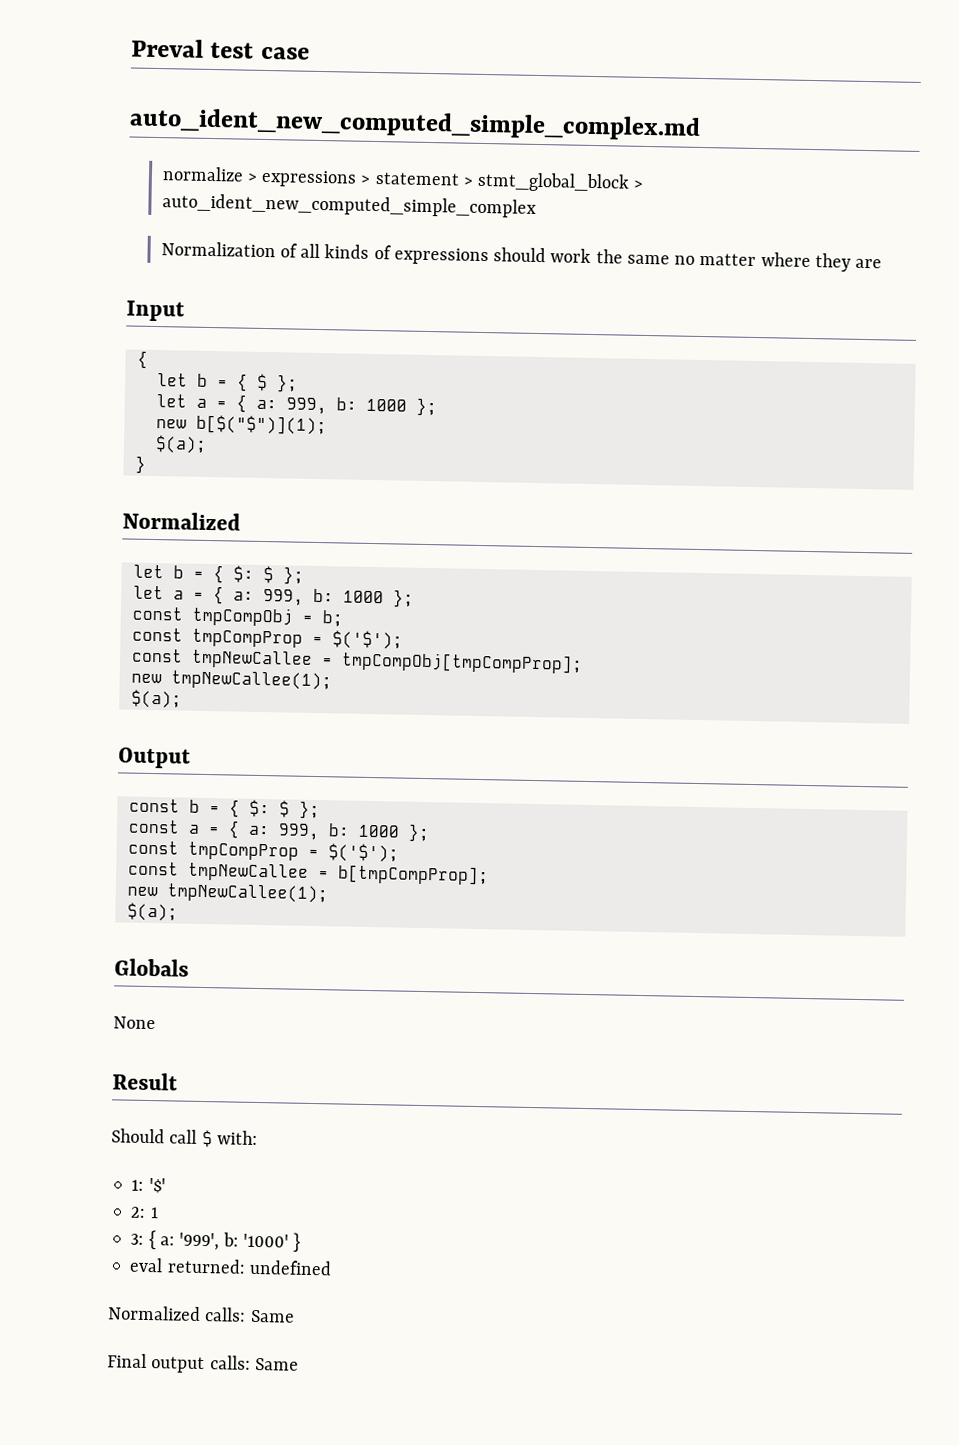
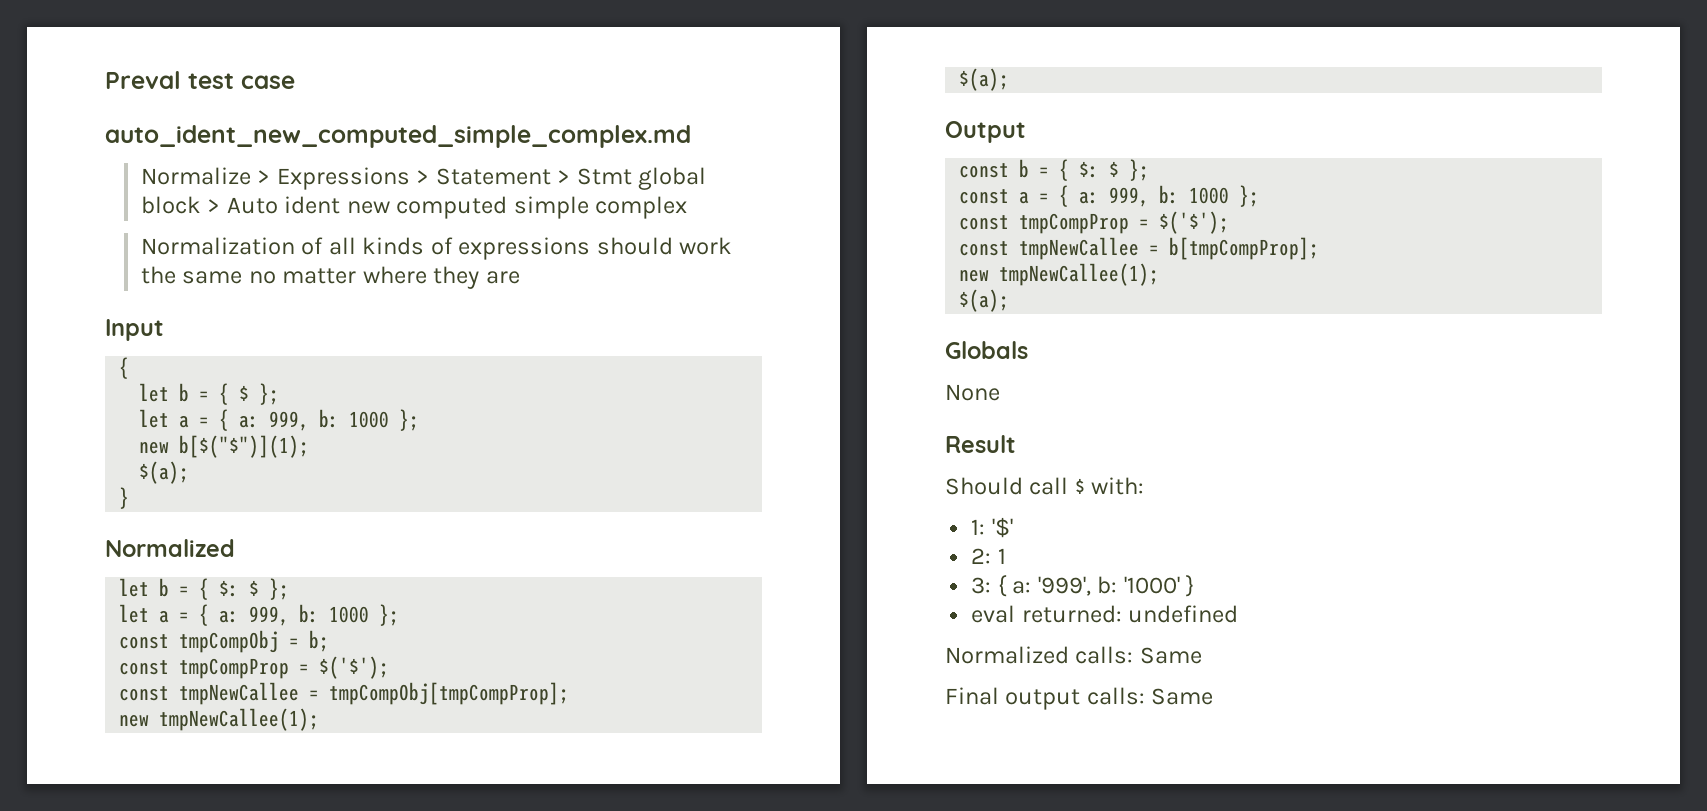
- normalize > expressions > statement > stmt_global_block > auto_ident_new_computed_simple_complex
+ Normalize > Expressions > Statement > Stmt global block > Auto ident new computed simple complex

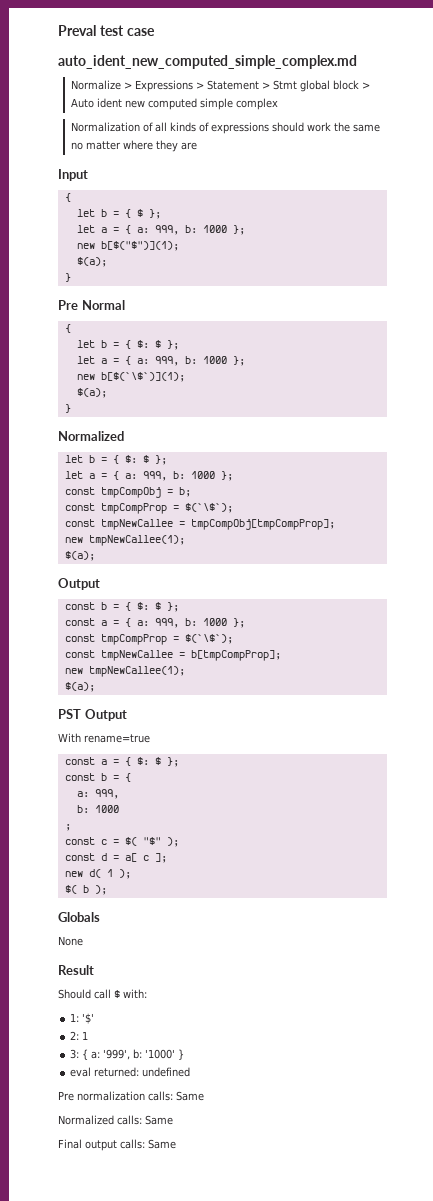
+ Pre Normal
+ {
+ let b = { $: $ };
+ let a = { a: 999, b: 1000 };
+ new b[$(`\$`)](1);
+ $(a);
+ }
  const tmpCompObj = b;
- const tmpCompProp = $('$');
+ const tmpCompProp = $(`\$`);
  const a = { a: 999, b: 1000 };
- const tmpCompProp = $('$');
+ const tmpCompProp = $(`\$`);
+ PST Output
+ With rename=true
+ const a = { $: $ };
+ const b = {
+ a: 999,
+ b: 1000
+ ;
+ const c = $( "$" );
+ const d = a[ c ];
+ new d( 1 );
+ $( b );
+ Pre normalization calls: Same

